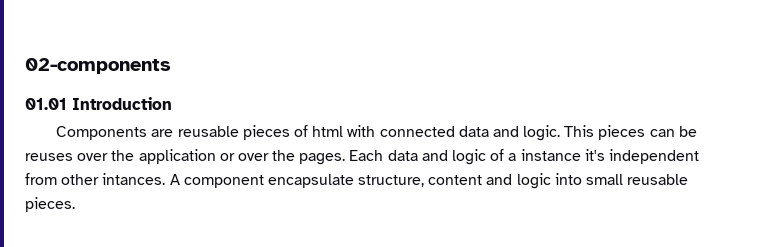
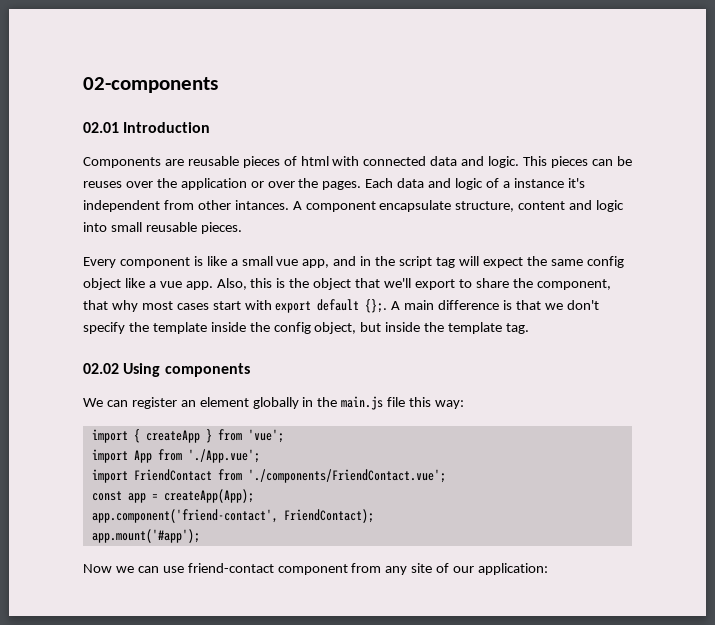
- 01.01 Introduction
+ 02.01 Introduction
+ Every component is like a small vue app, and in the script tag will expect the same config object like a vue app. Also, this is the object that we'll export to share the component, that why most cases start with export default {};. A main difference is that we don't specify the template inside the config object, but inside the template tag.
+ 02.02 Using components
+ We can register an element globally in the main.js file this way:
+ import { createApp } from 'vue';
+ import App from './App.vue';
+ import FriendContact from './components/FriendContact.vue';
+ const app = createApp(App);
+ app.component('friend-contact', FriendContact);
+ app.mount('#app');
+ Now we can use friend-contact component from any site of our application:

